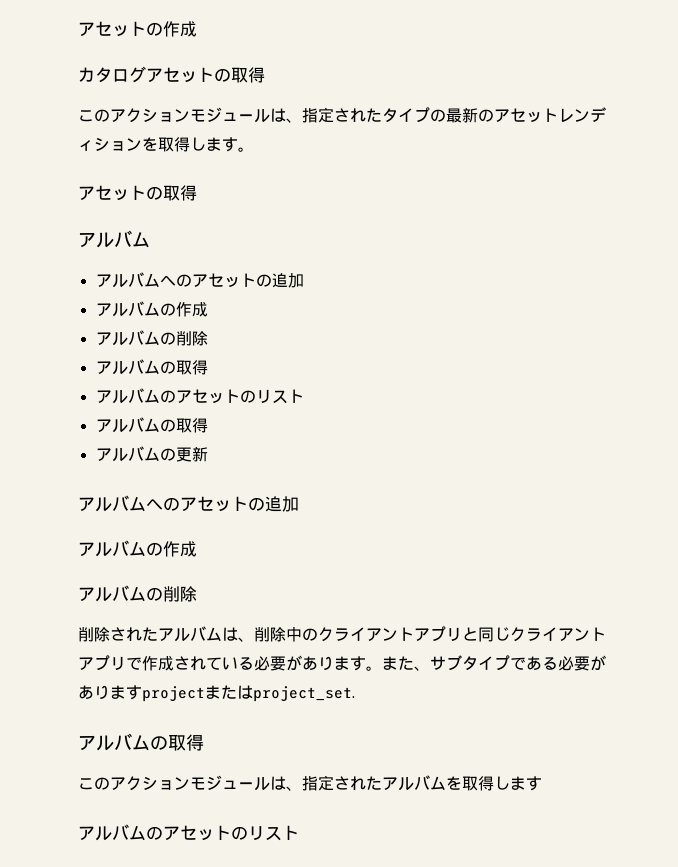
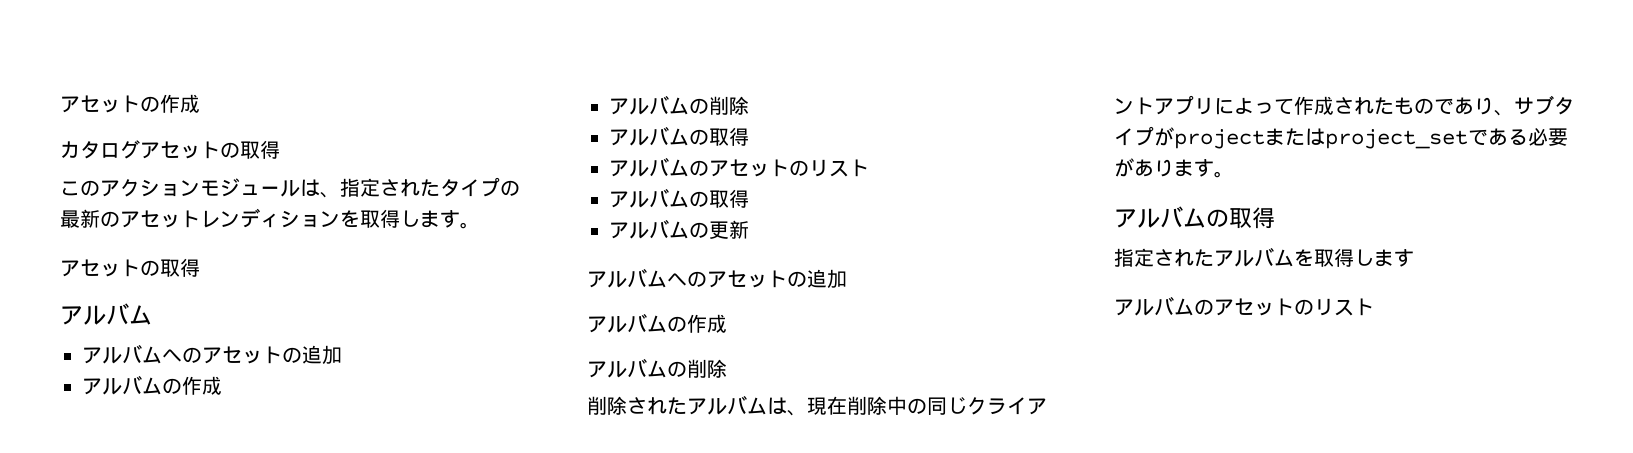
- 削除されたアルバムは、削除中のクライアントアプリと同じクライアントアプリで作成されている必要があります。また、サブタイプである必要がありますprojectまたはproject_set.
+ 削除されたアルバムは、現在削除中の同じクライアントアプリによって作成されたものであり、サブタイプがprojectまたはproject_setである必要があります。
  アルバムの取得
- このアクションモジュールは、指定されたアルバムを取得します
+ 指定されたアルバムを取得します

